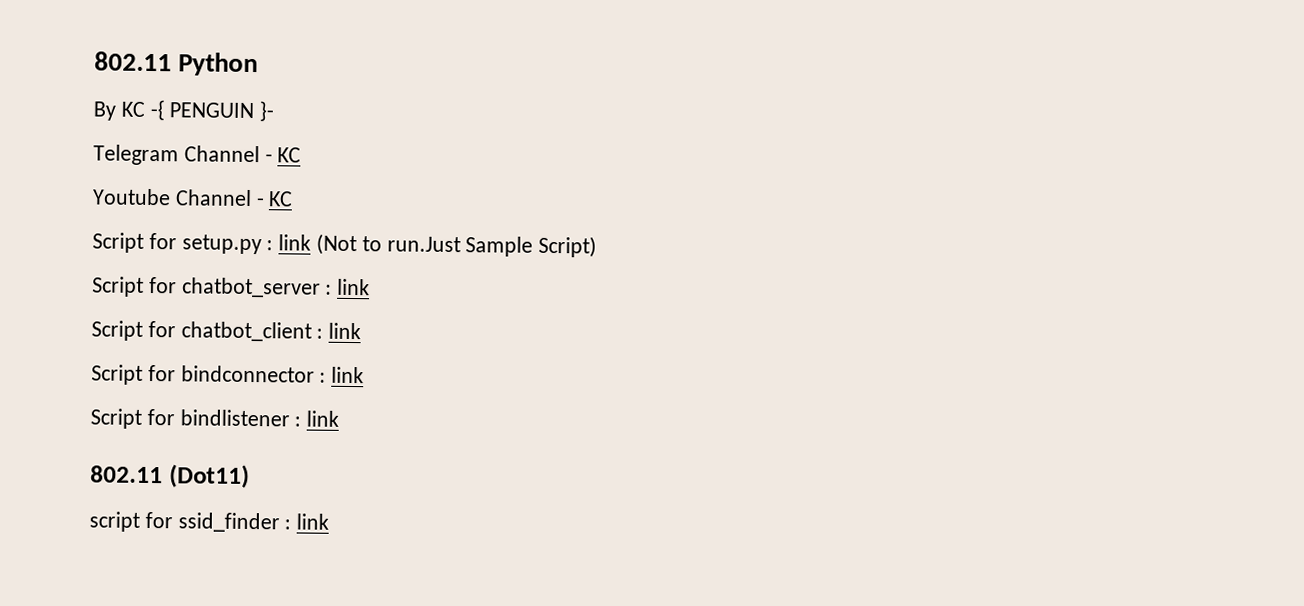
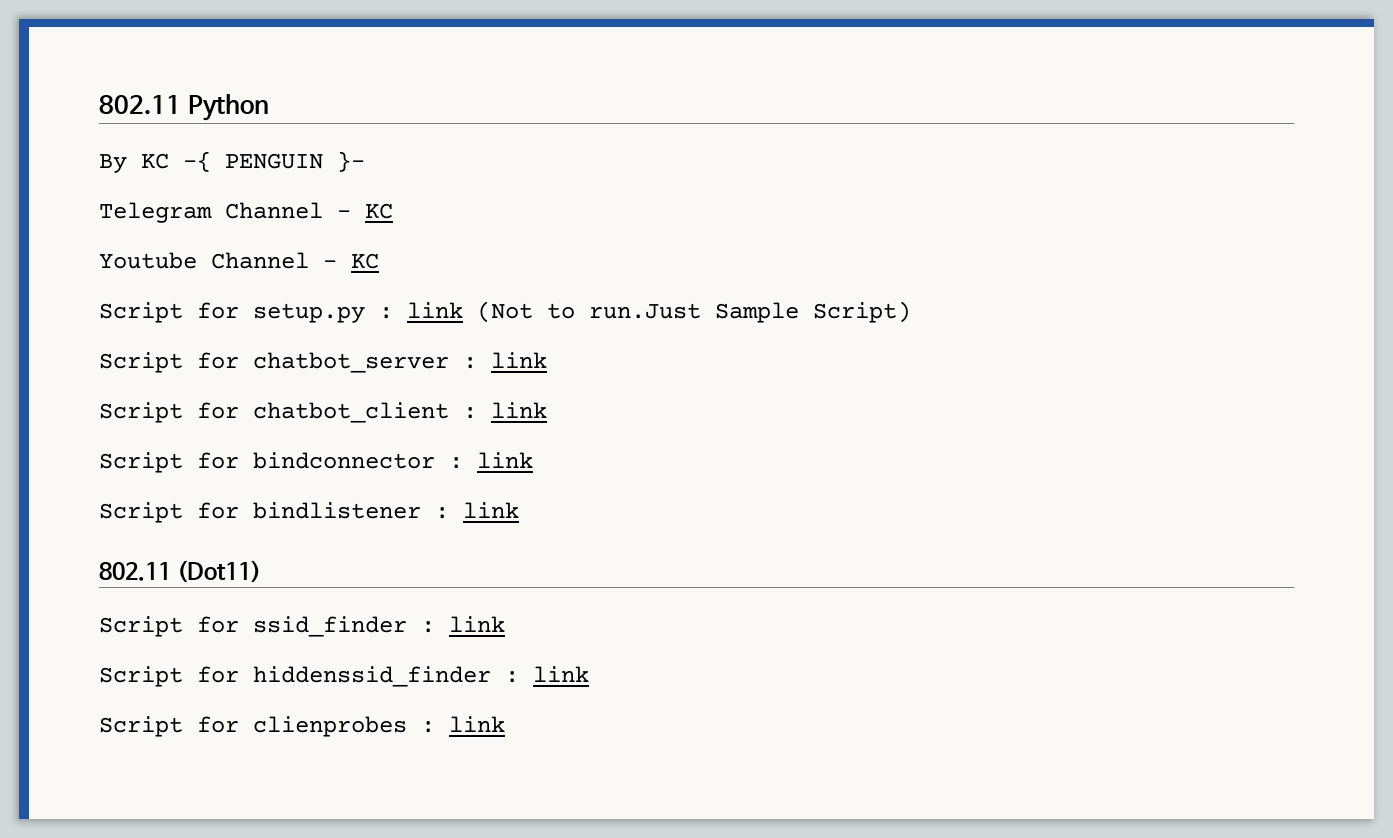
- script for ssid_finder : link
+ Script for ssid_finder : link
+ Script for hiddenssid_finder : link
+ Script for clienprobes : link

